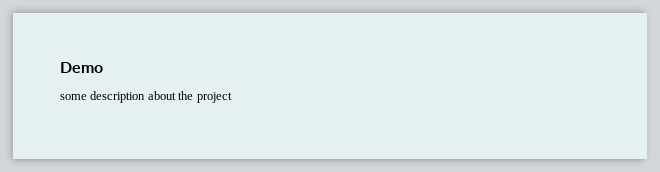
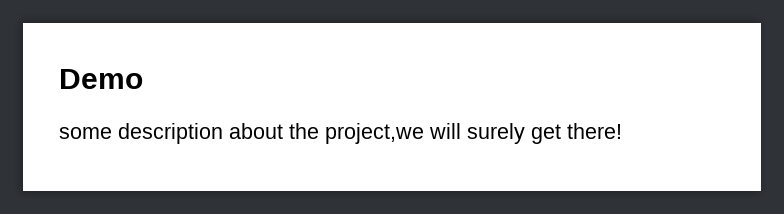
- some description about the project
+ some description about the project,we will surely get there!

